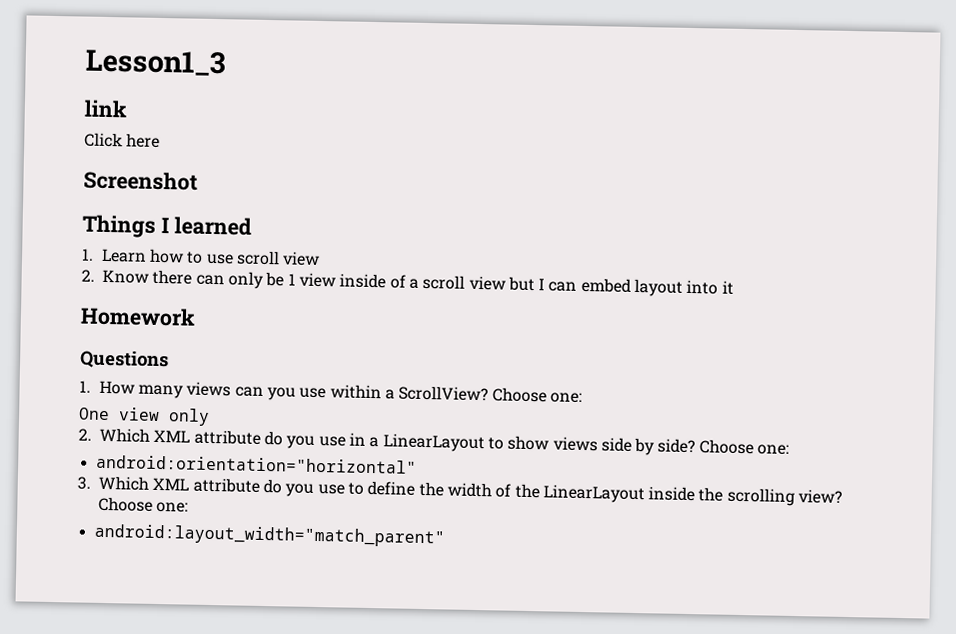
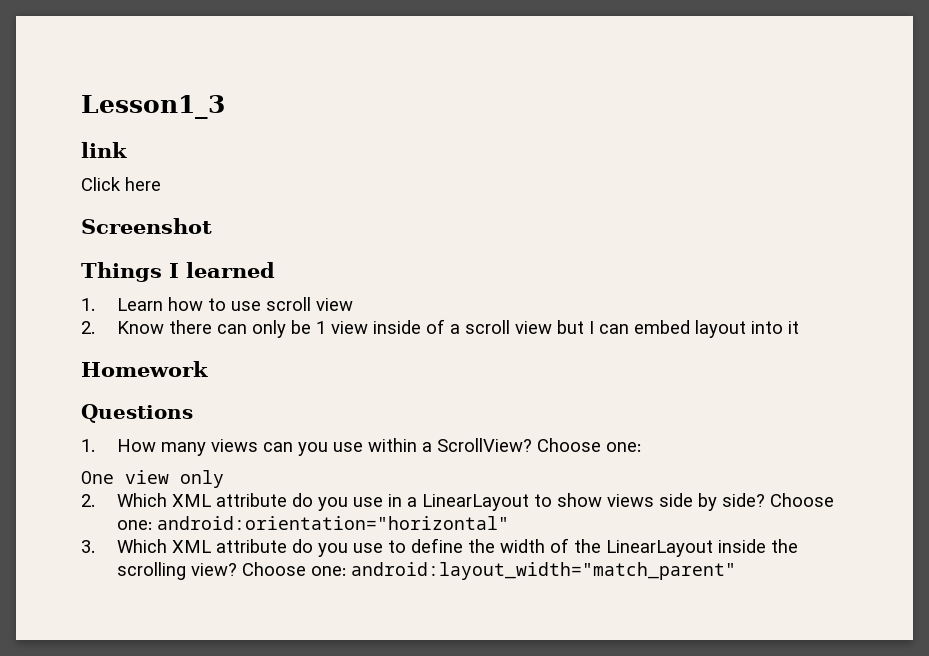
- 2. Which XML attribute do you use in a LinearLayout to show views side by side? Choose one:
- android:orientation="horizontal"
+ 2. Which XML attribute do you use in a LinearLayout to show views side by side? Choose one: android:orientation="horizontal"
- 3. Which XML attribute do you use to define the width of the LinearLayout inside the scrolling view? Choose one:
- android:layout_width="match_parent"
+ 3. Which XML attribute do you use to define the width of the LinearLayout inside the scrolling view? Choose one: android:layout_width="match_parent"

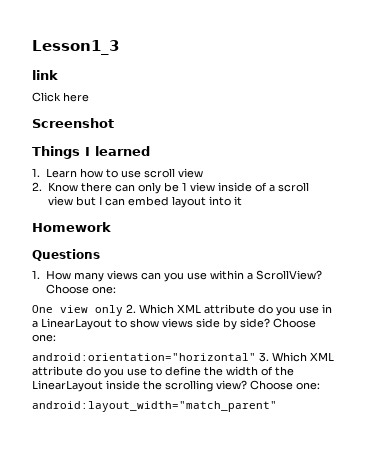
- One view only
- 2. Which XML attribute do you use in a LinearLayout to show views side by side? Choose one: android:orientation="horizontal"
- 3. Which XML attribute do you use to define the width of the LinearLayout inside the scrolling view? Choose one: android:layout_width="match_parent"
+ One view only 2. Which XML attribute do you use in a LinearLayout to show views side by side? Choose one:
+ android:orientation="horizontal" 3. Which XML attribute do you use to define the width of the LinearLayout inside the scrolling view? Choose one:
+ android:layout_width="match_parent"

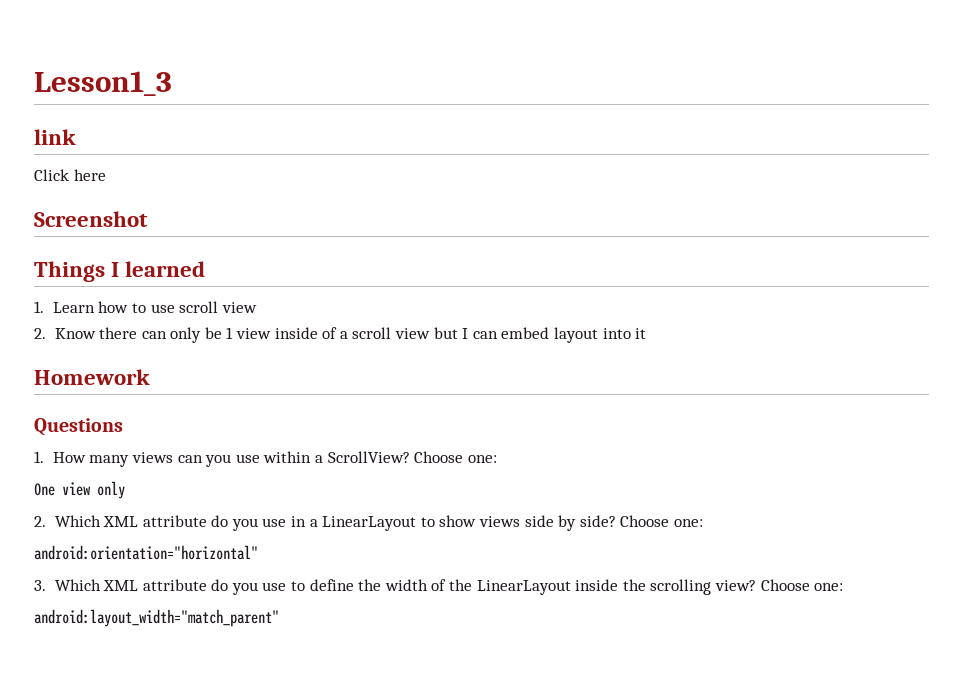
- One view only 2. Which XML attribute do you use in a LinearLayout to show views side by side?
+ One view only
+ 2. Which XML attribute do you use in a LinearLayout to show views side by side?
- android:orientation="horizontal" 3. Which XML attribute do you use to define the width of the LinearLayout inside the scrolling view?
+ android:orientation="horizontal"
+ 3. Which XML attribute do you use to define the width of the LinearLayout inside the scrolling view?

